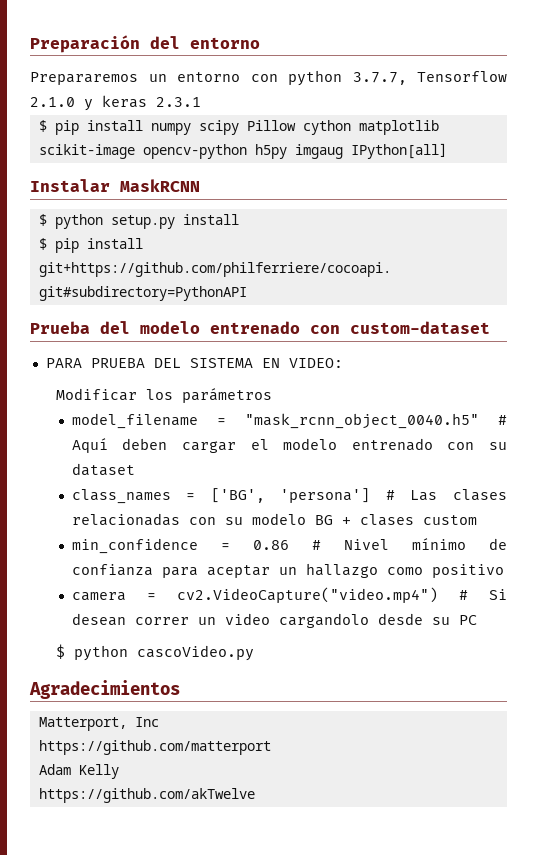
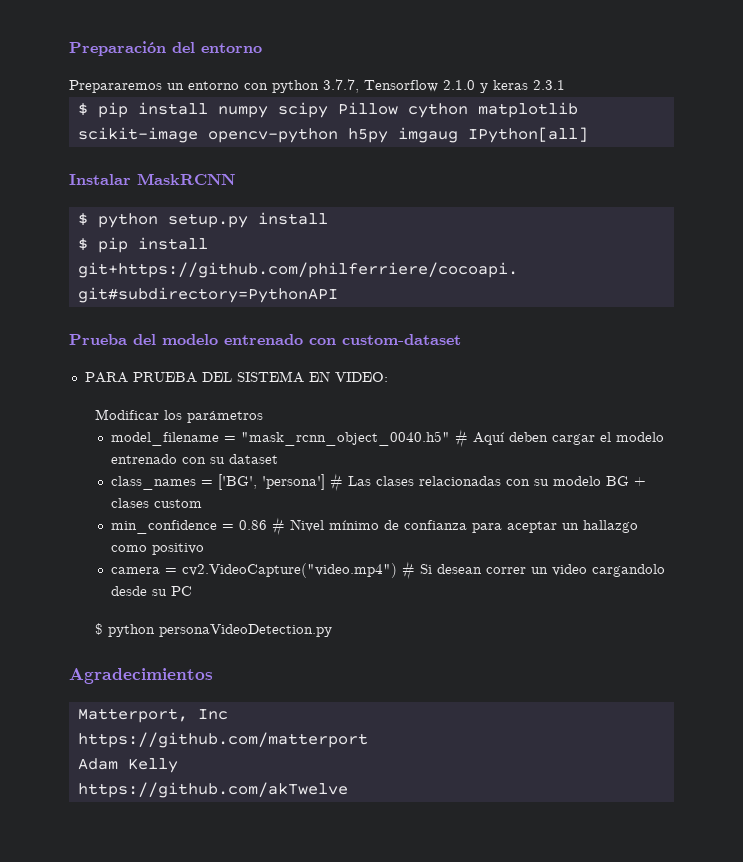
- $ python cascoVideo.py
+ $ python personaVideoDetection.py

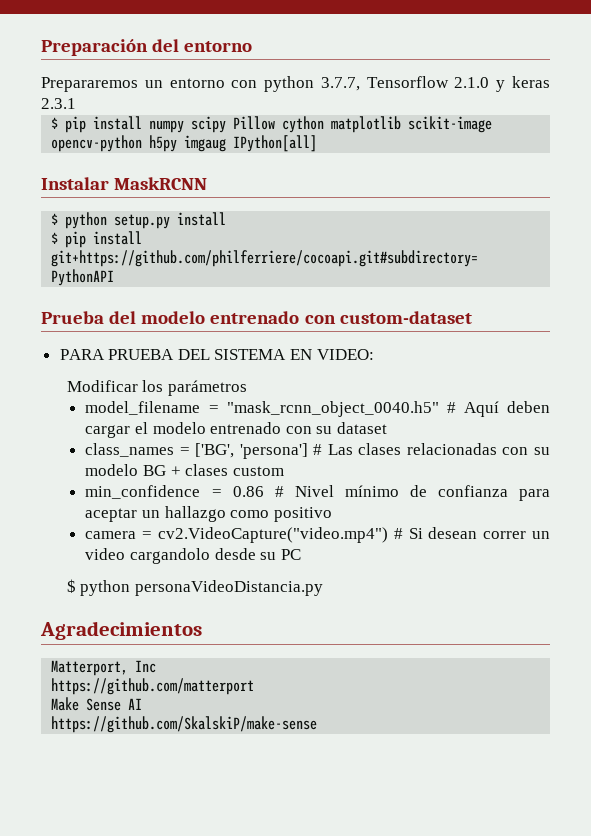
- $ python personaVideoDetection.py
+ $ python personaVideoDistancia.py
- Adam Kelly
- https://github.com/akTwelve
+ Make Sense AI
+ https://github.com/SkalskiP/make-sense

